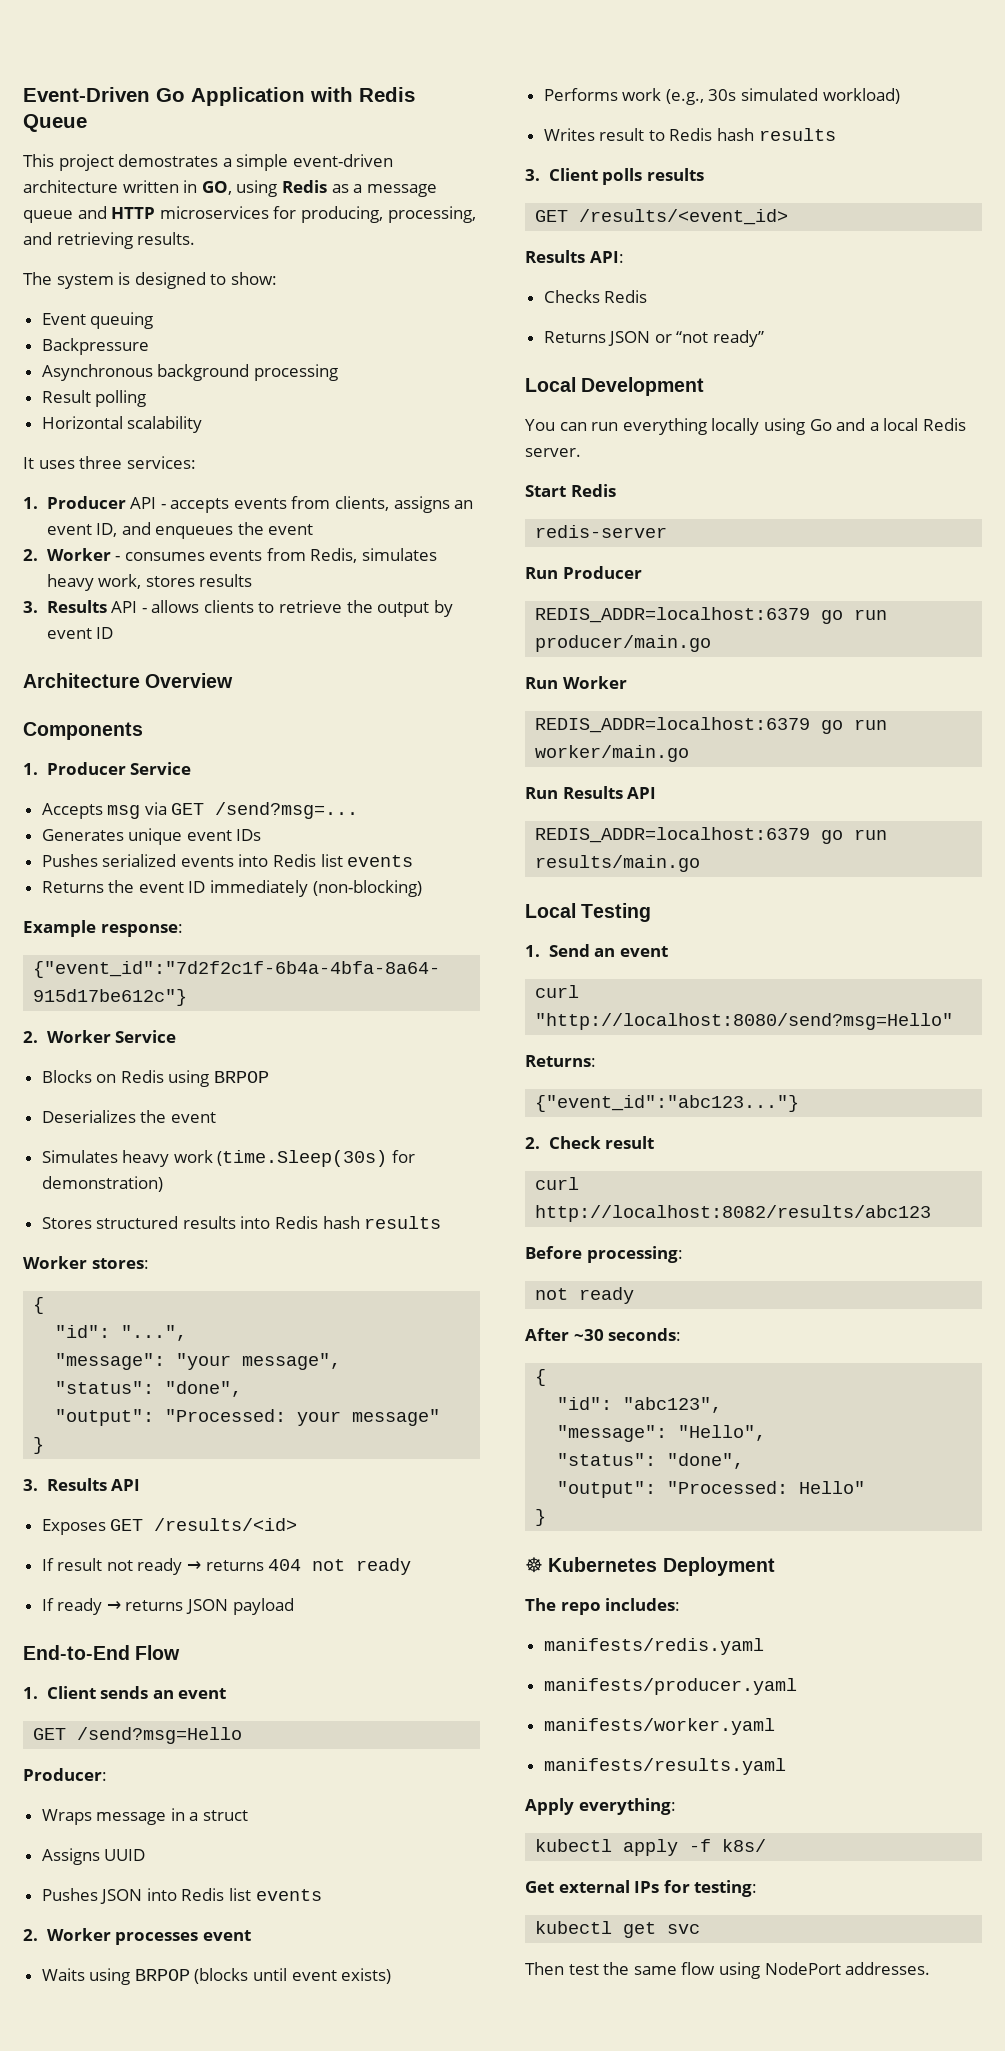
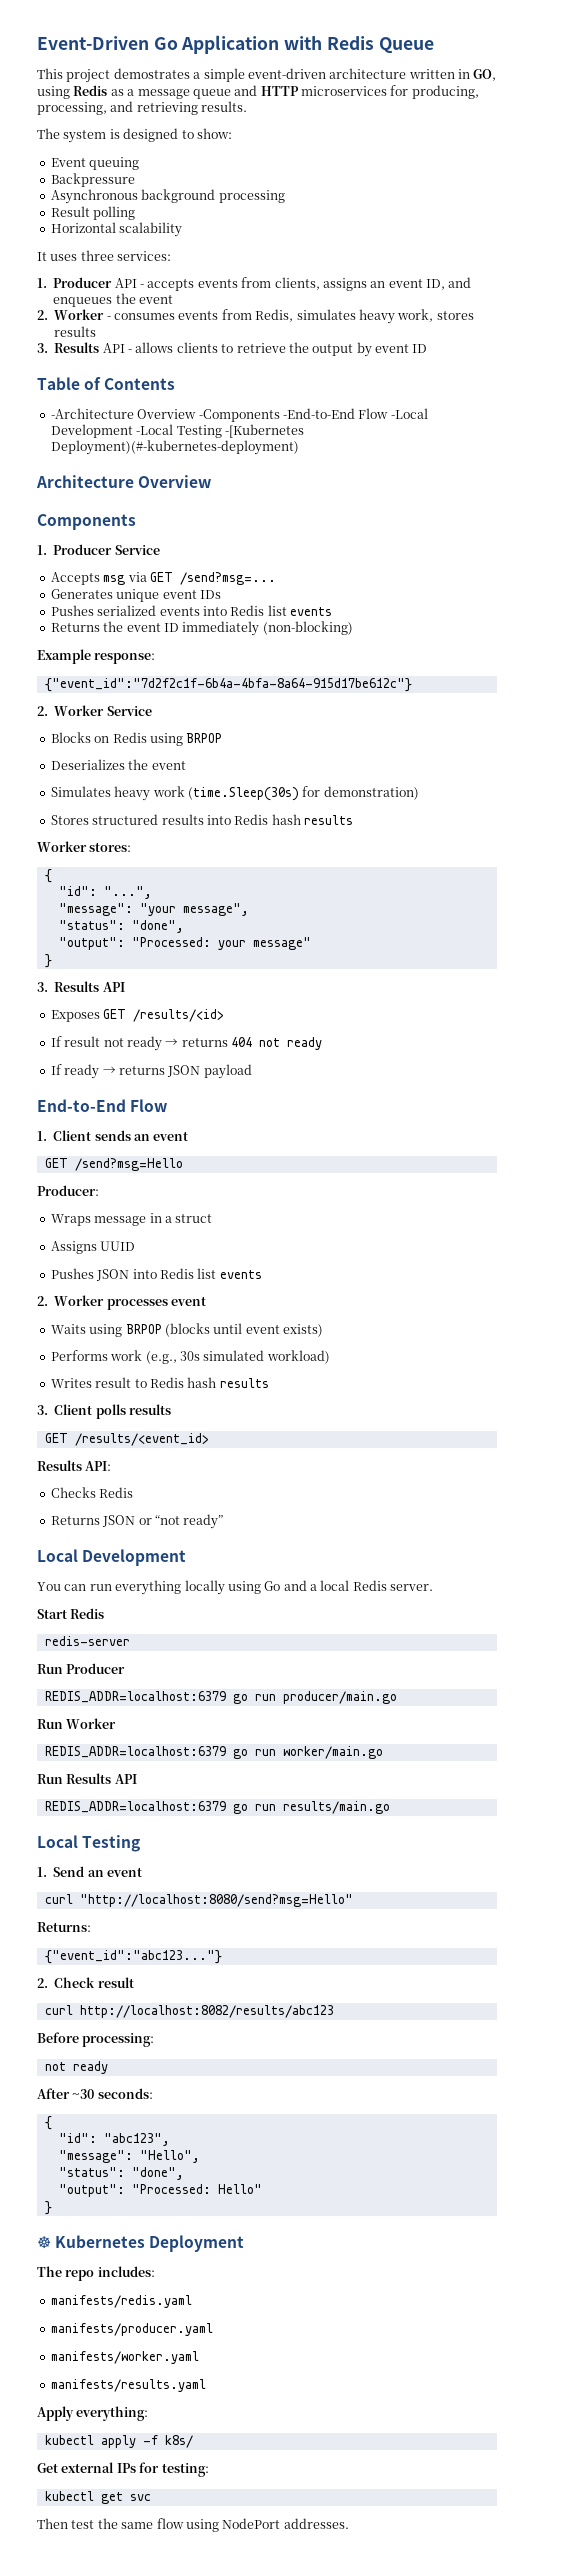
+ Table of Contents
+ -Architecture Overview -Components -End-to-End Flow -Local Development -Local Testing -[Kubernetes Deployment)(#-kubernetes-deployment)

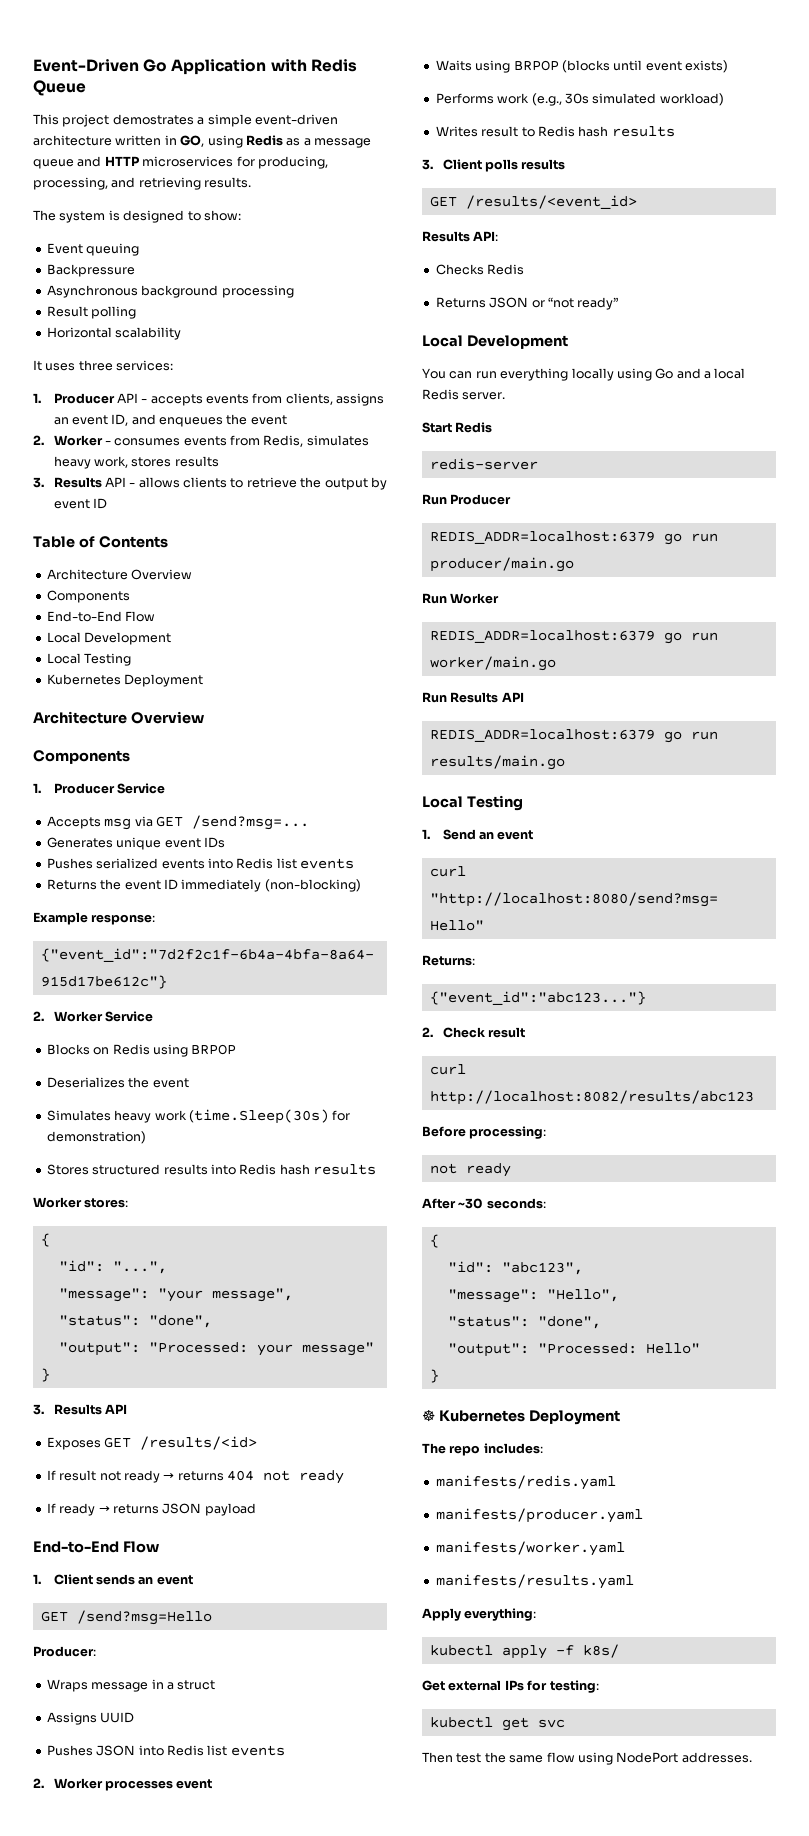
  Table of Contents
- -Architecture Overview -Components -End-to-End Flow -Local Development -Local Testing -[Kubernetes Deployment)(#-kubernetes-deployment)
+ Architecture Overview
+ Components
+ End-to-End Flow
+ Local Development
+ Local Testing
+ Kubernetes Deployment

